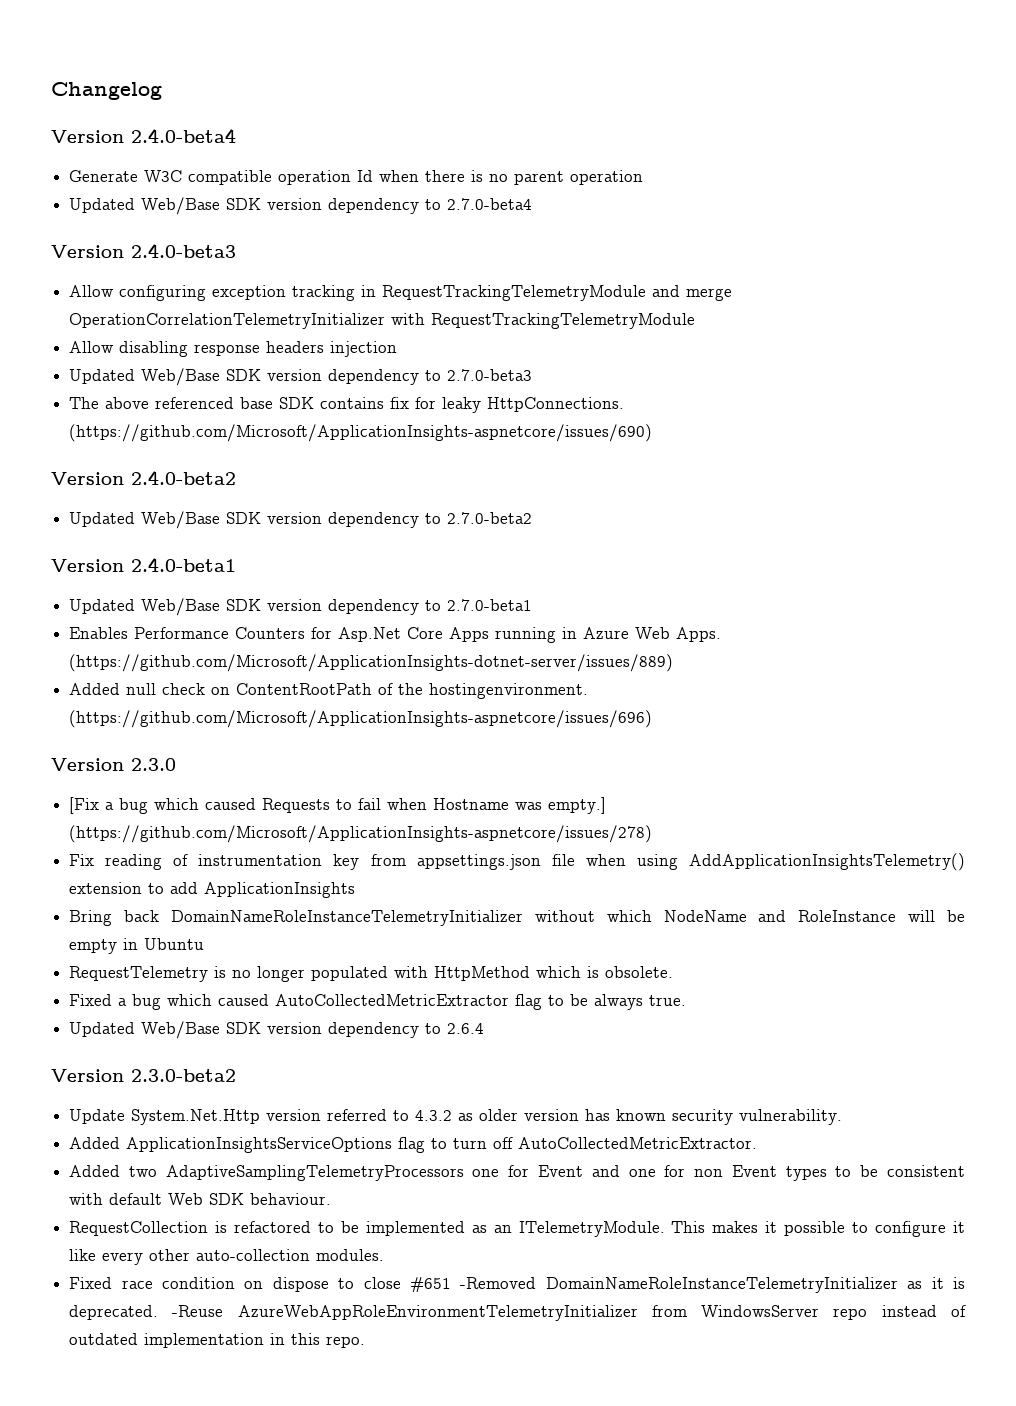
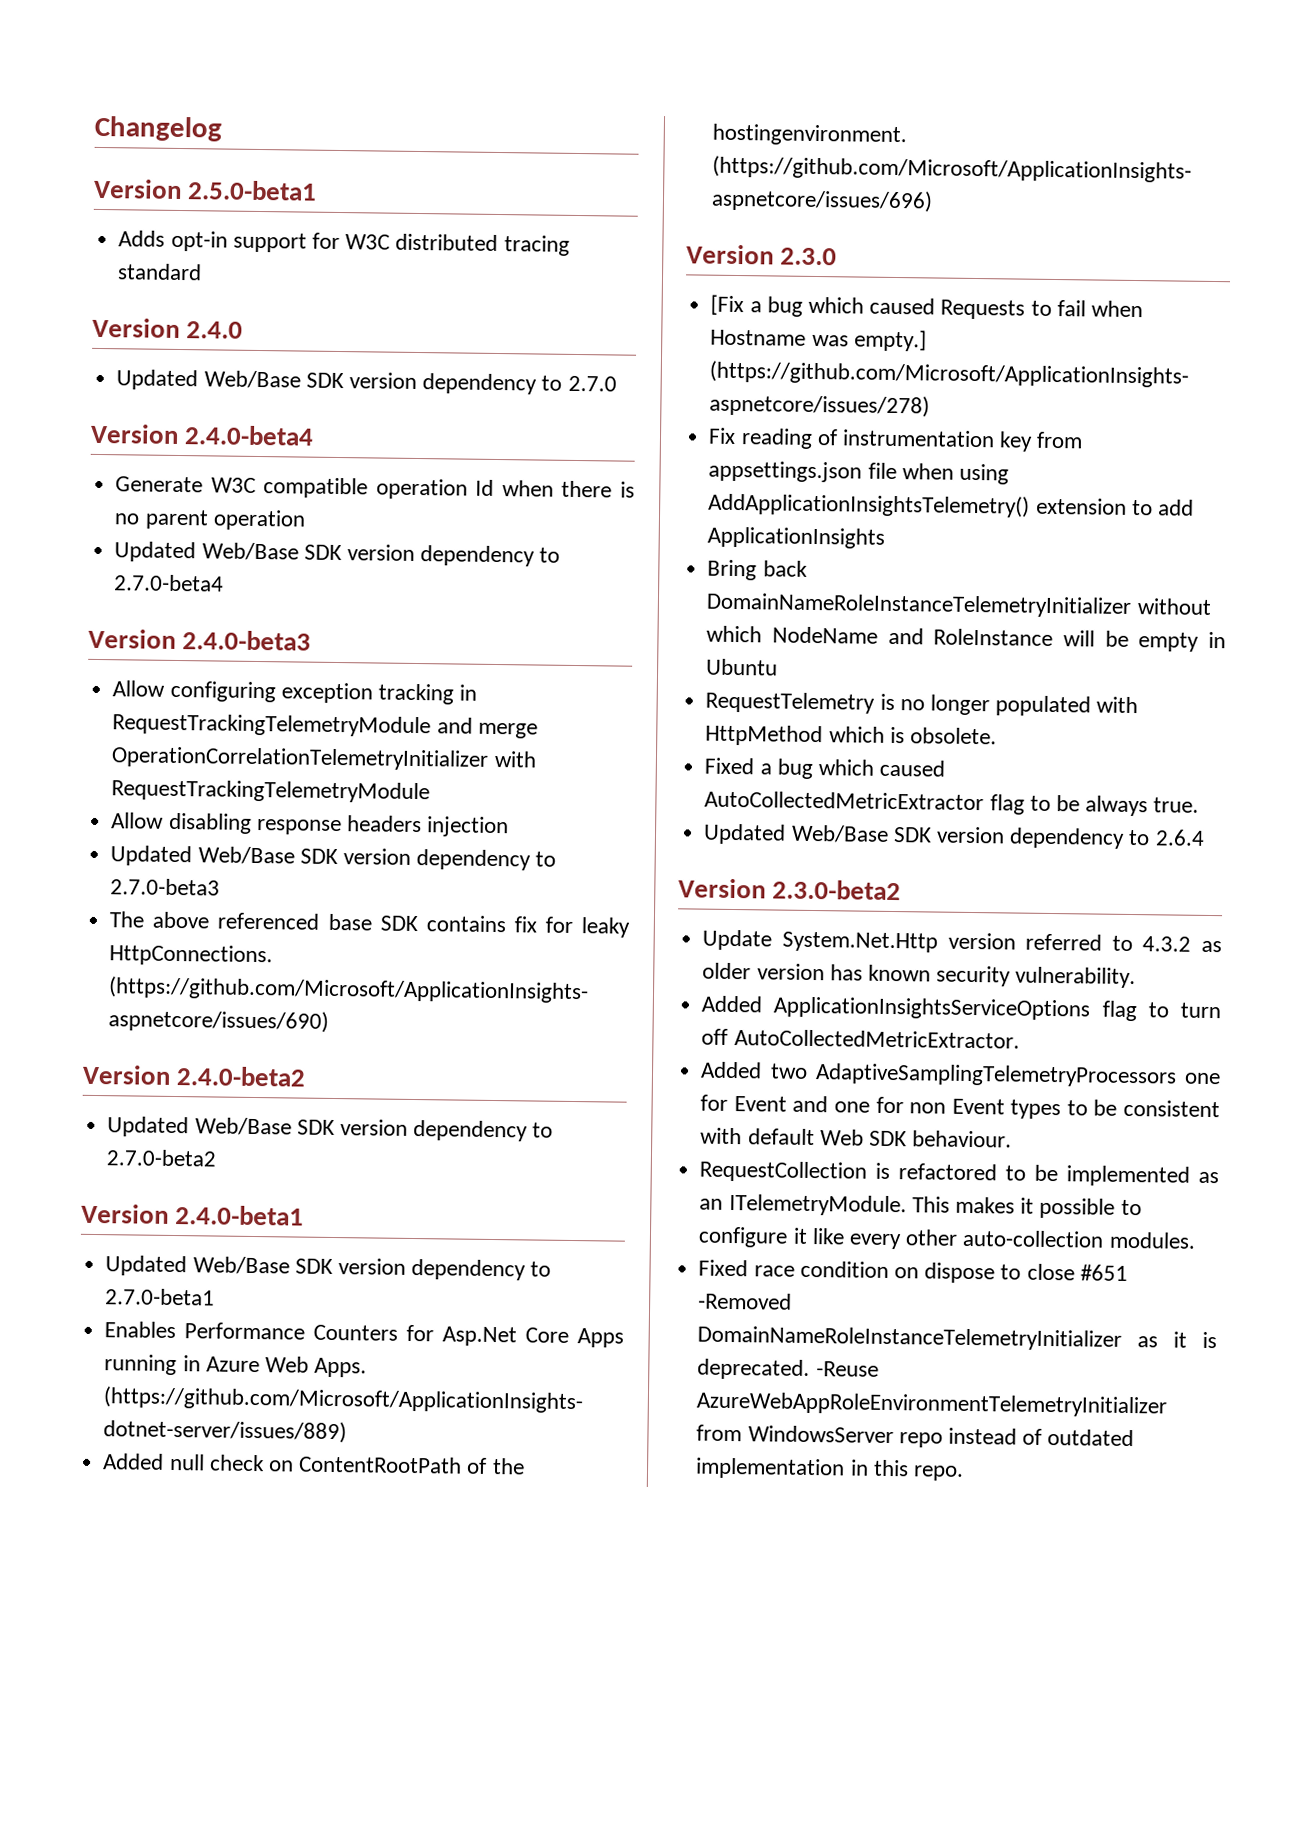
+ Version 2.5.0-beta1
+ Adds opt-in support for W3C distributed tracing standard
+ Version 2.4.0
+ Updated Web/Base SDK version dependency to 2.7.0

